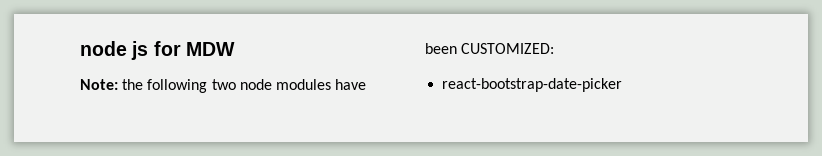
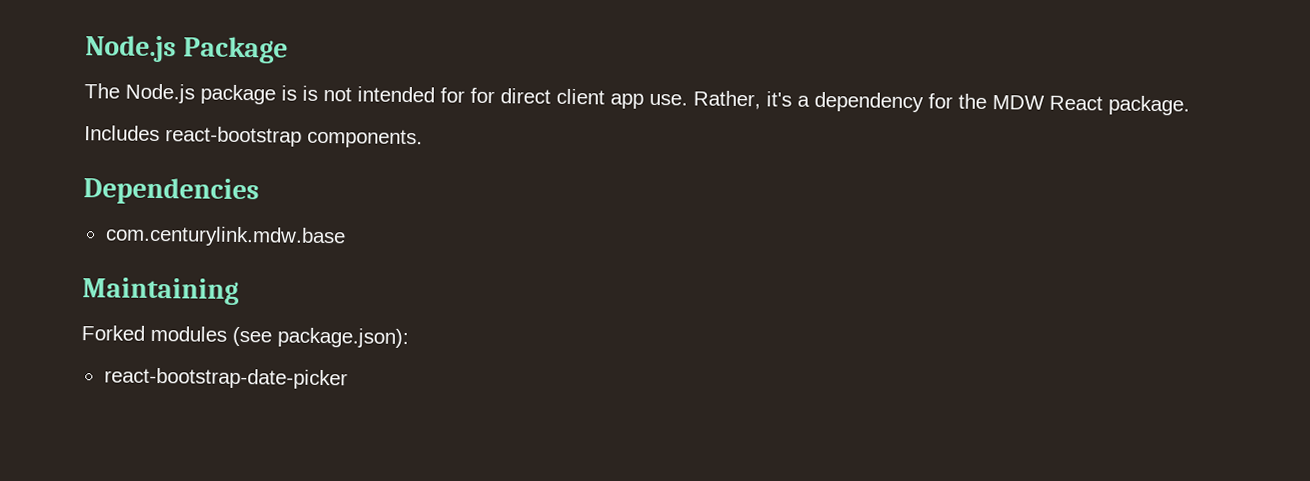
- node js for MDW
- Note: the following two node modules have been CUSTOMIZED:
+ Node.js Package
+ The Node.js package is is not intended for for direct client app use. Rather, it's a dependency for the MDW React package.
+ Includes react-bootstrap components.
+ Dependencies
+ com.centurylink.mdw.base
+ Maintaining
+ Forked modules (see package.json):

